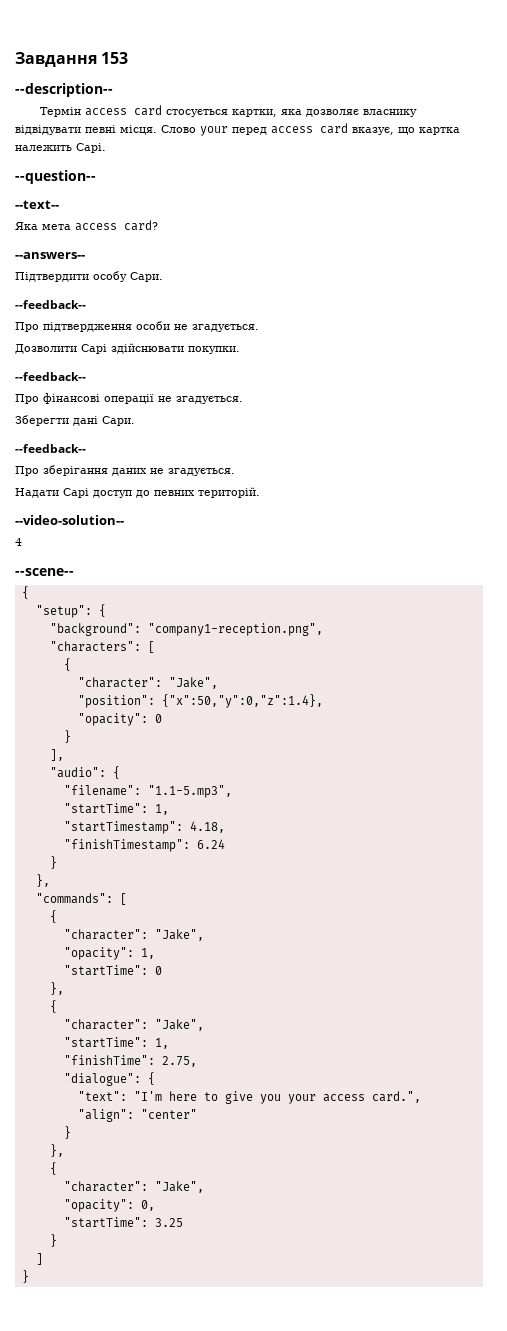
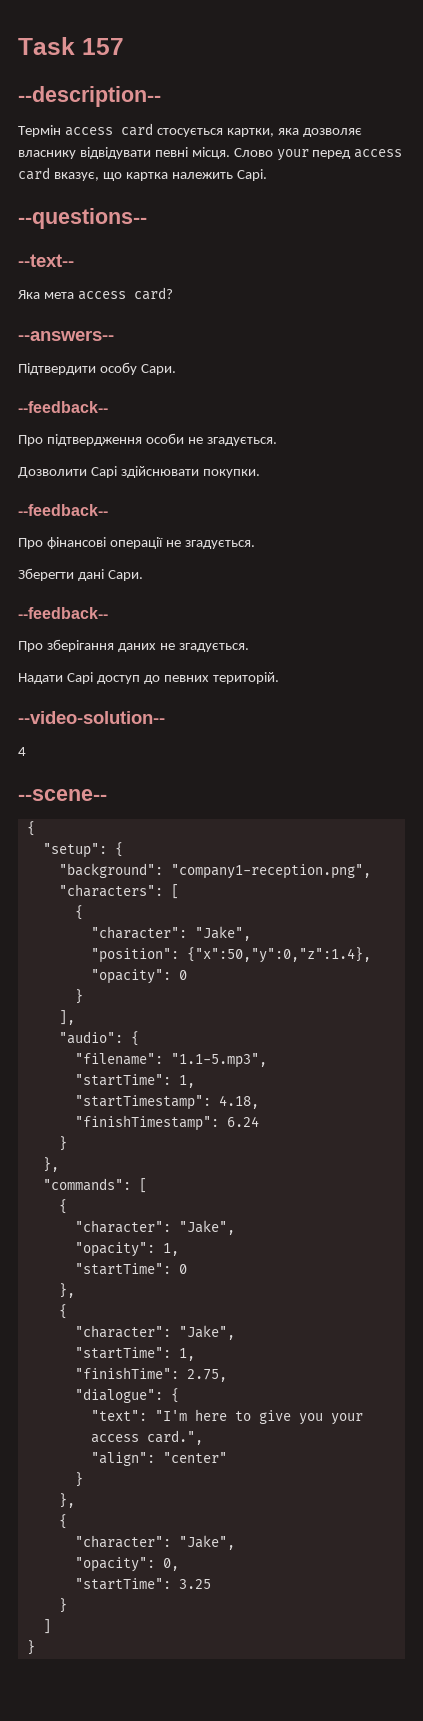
- Завдання 153
+ Task 157
- --question--
+ --questions--

